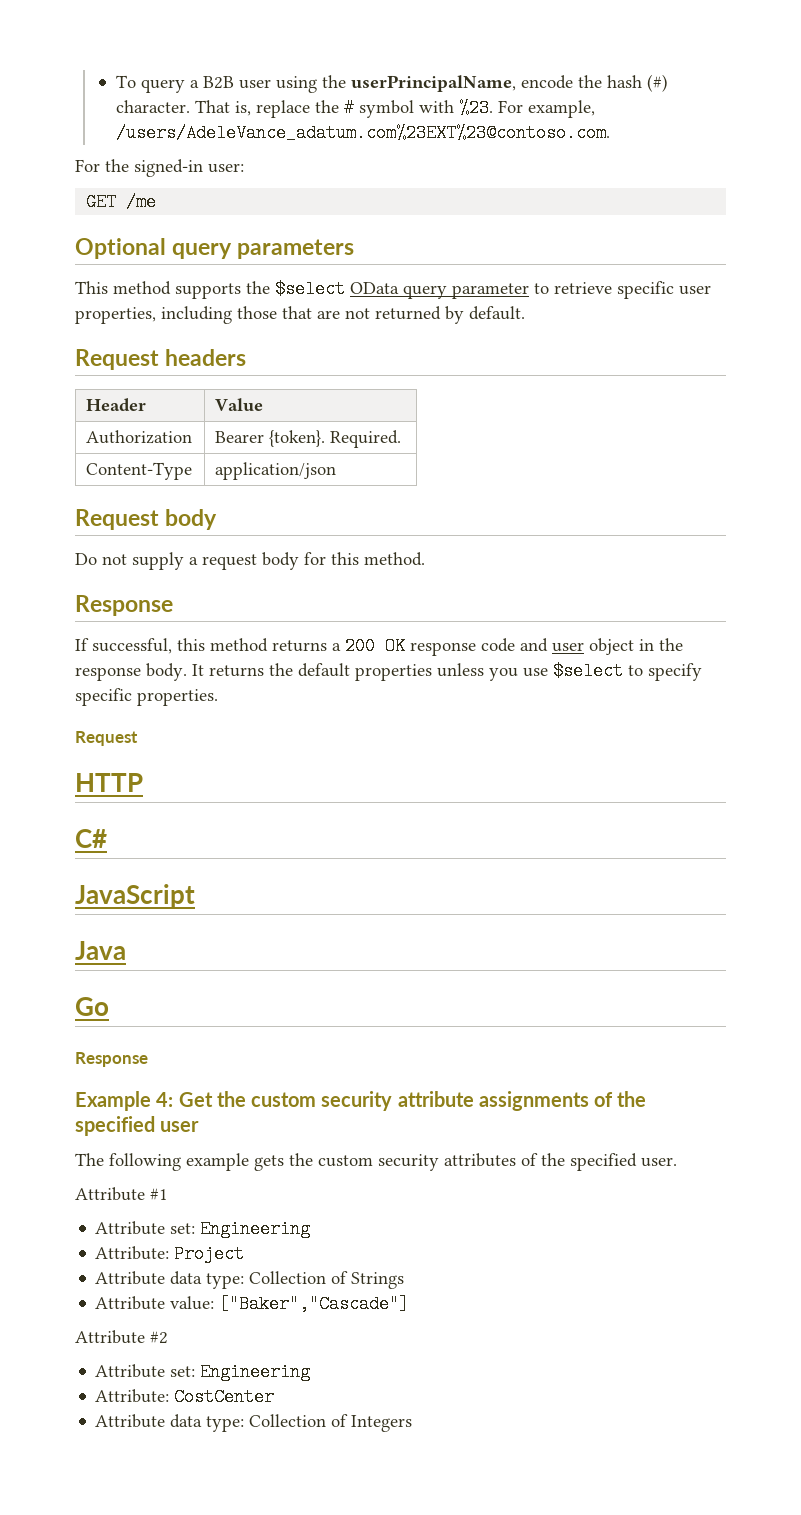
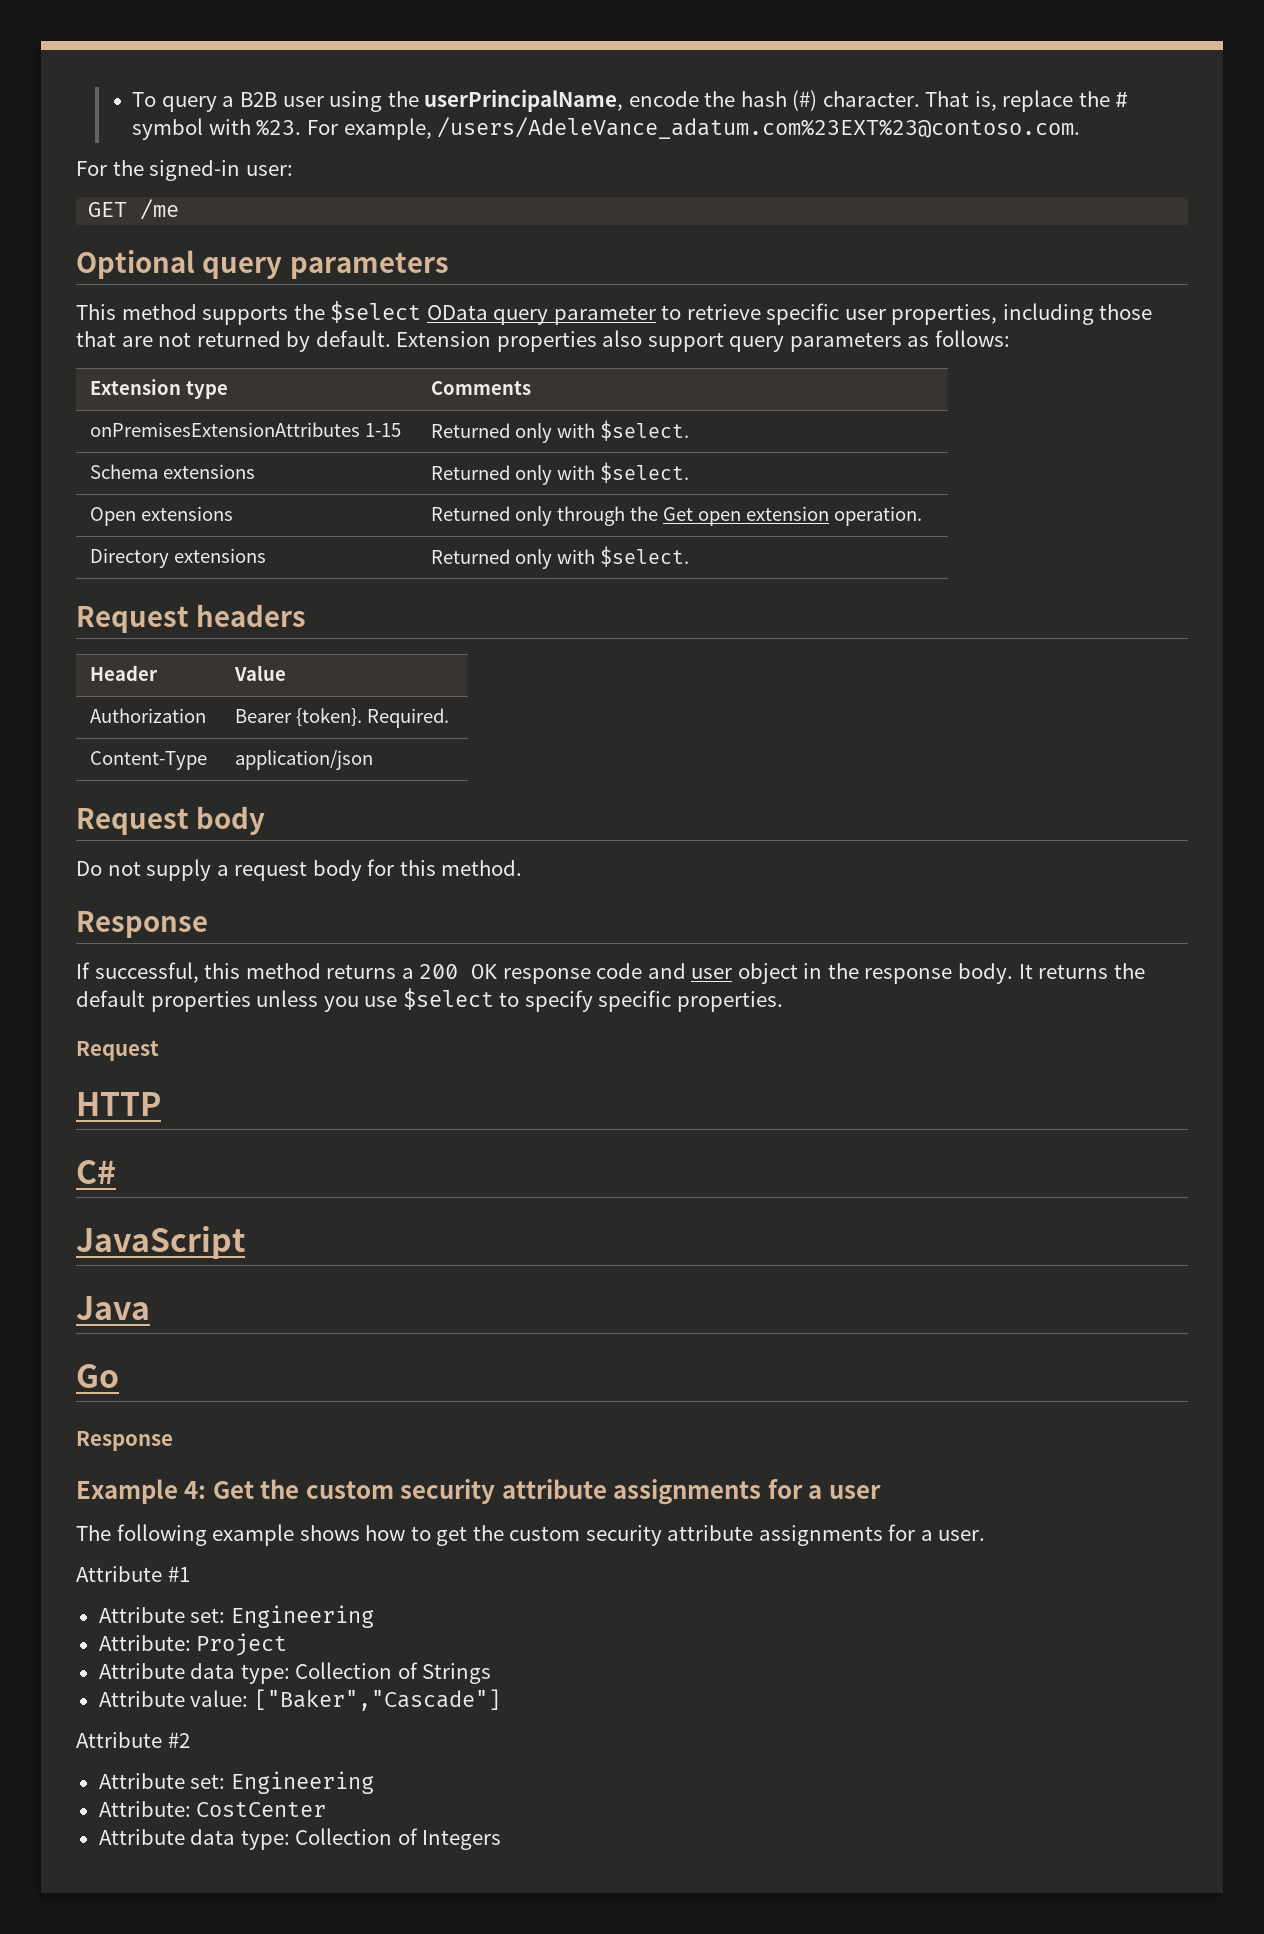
+ Extension properties also support query parameters as follows:
+ Extension type | Comments
+ onPremisesExtensionAttributes 1-15 | Returned only with $select.
+ Schema extensions | Returned only with $select.
+ Open extensions | Returned only through the Get open extension operation.
+ Directory extensions | Returned only with $select.
- Example 4: Get the custom security attribute assignments of the specified user
+ Example 4: Get the custom security attribute assignments for a user
- The following example gets the custom security attributes of the specified user.
+ The following example shows how to get the custom security attribute assignments for a user.

